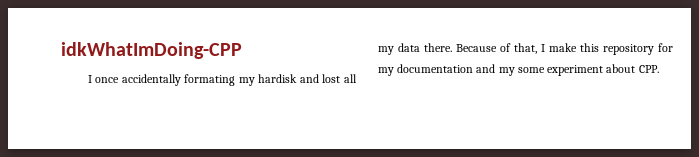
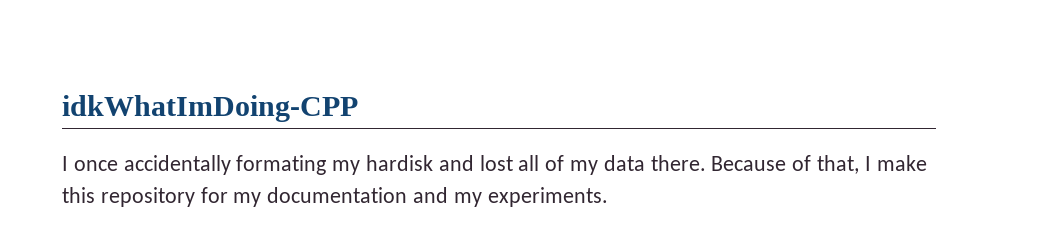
- I once accidentally formating my hardisk and lost all my data there.
+ I once accidentally formating my hardisk and lost all of my data there.
- Because of that, I make this repository for my documentation and my some experiment about CPP.
+ Because of that, I make this repository for my documentation and my experiments.

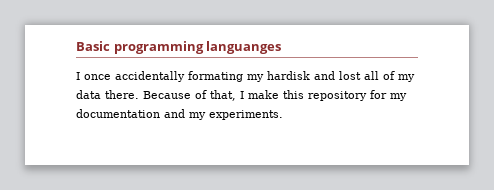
- idkWhatImDoing-CPP
+ Basic programming languanges

